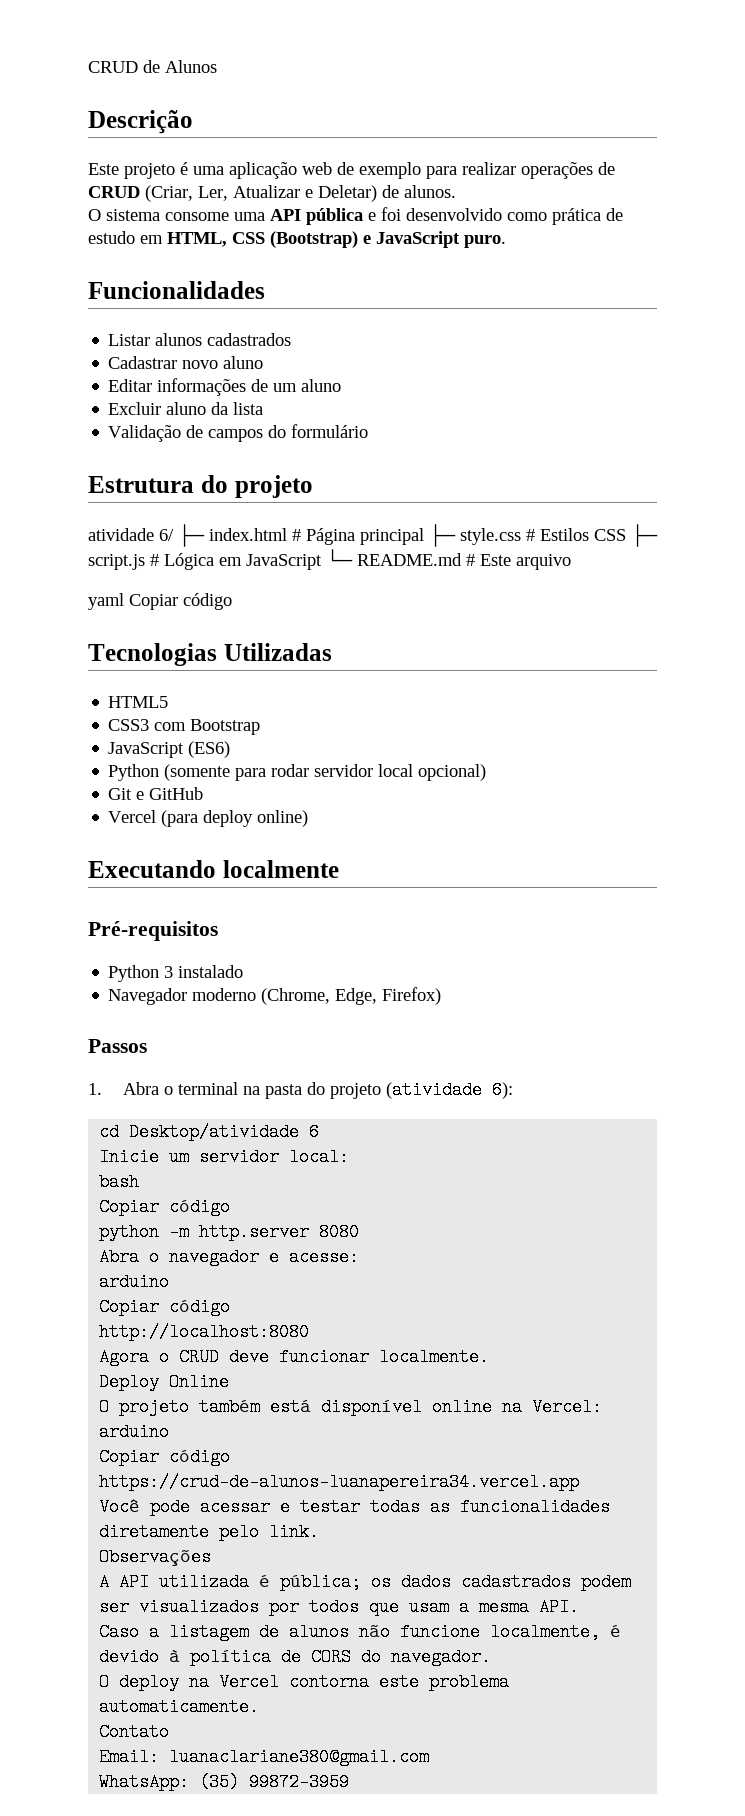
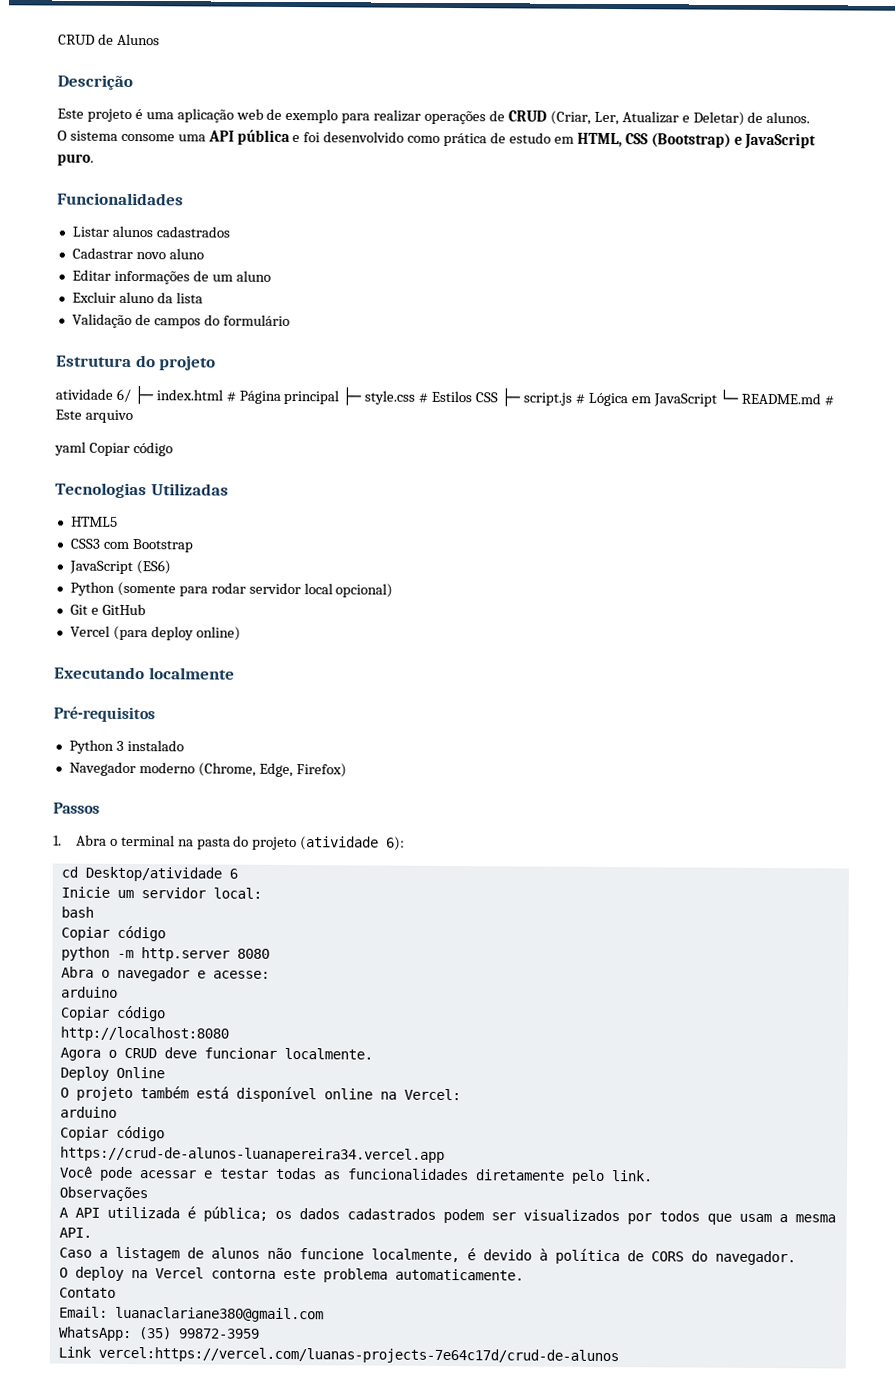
+ Link vercel:https://vercel.com/luanas-projects-7e64c17d/crud-de-alunos

